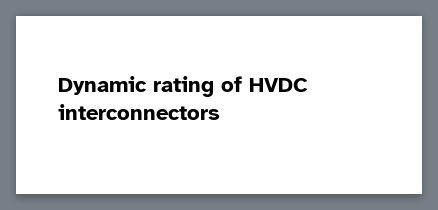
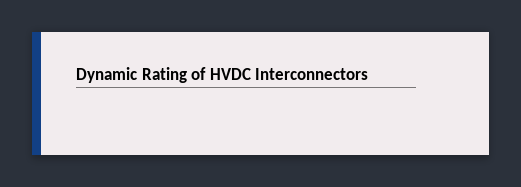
- Dynamic rating of HVDC interconnectors
+ Dynamic Rating of HVDC Interconnectors

